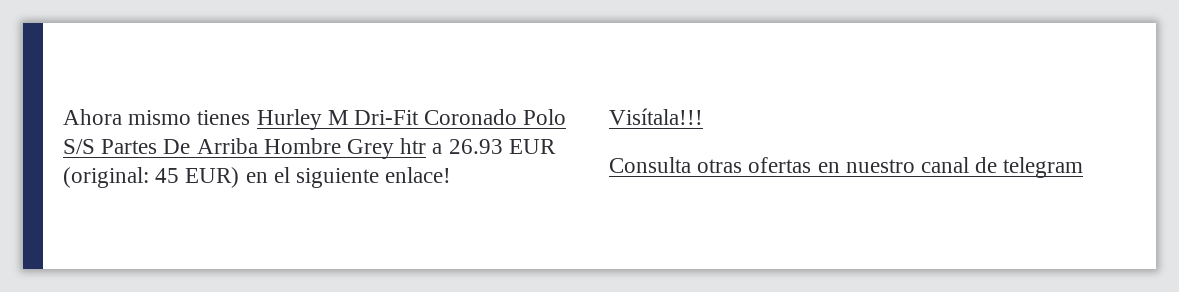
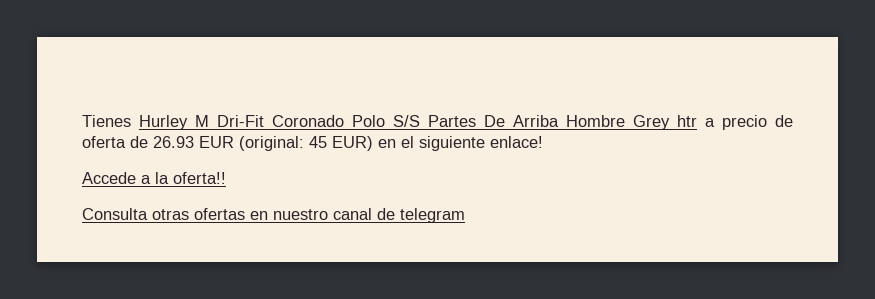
- Ahora mismo tienes Hurley M Dri-Fit Coronado Polo S/S Partes De Arriba Hombre Grey htr a 26.93 EUR (original: 45 EUR) en el siguiente enlace!
+ Tienes Hurley M Dri-Fit Coronado Polo S/S Partes De Arriba Hombre Grey htr a precio de oferta de 26.93 EUR (original: 45 EUR) en el siguiente enlace!
- Visítala!!!
+ Accede a la oferta!!

